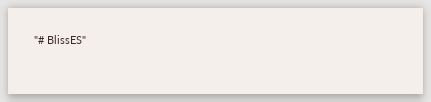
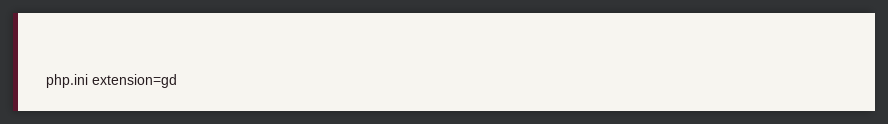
- "# BlissES"
+ php.ini extension=gd

